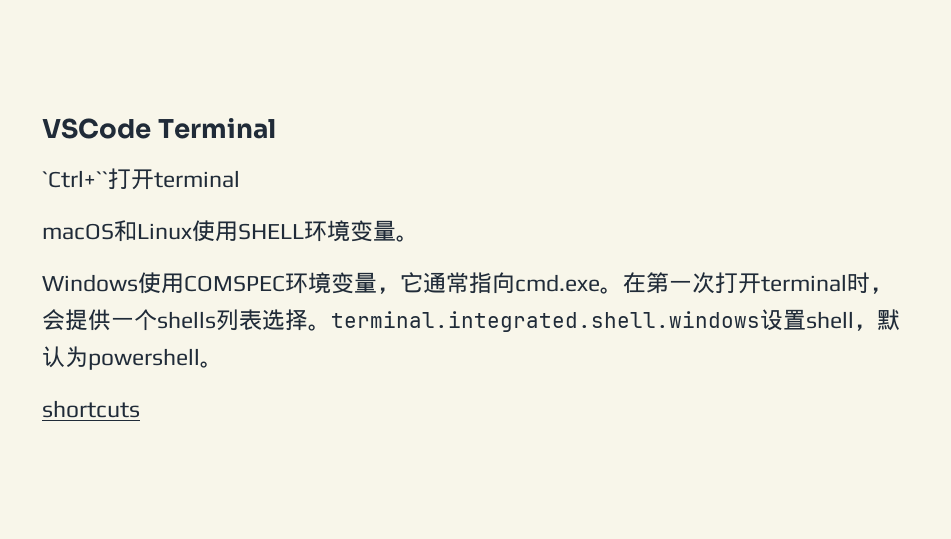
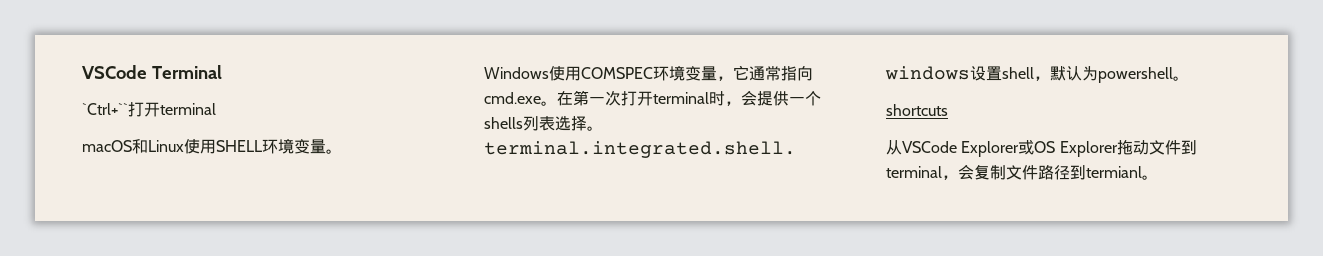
+ 从VSCode Explorer或OS Explorer拖动文件到terminal，会复制文件路径到termianl。

